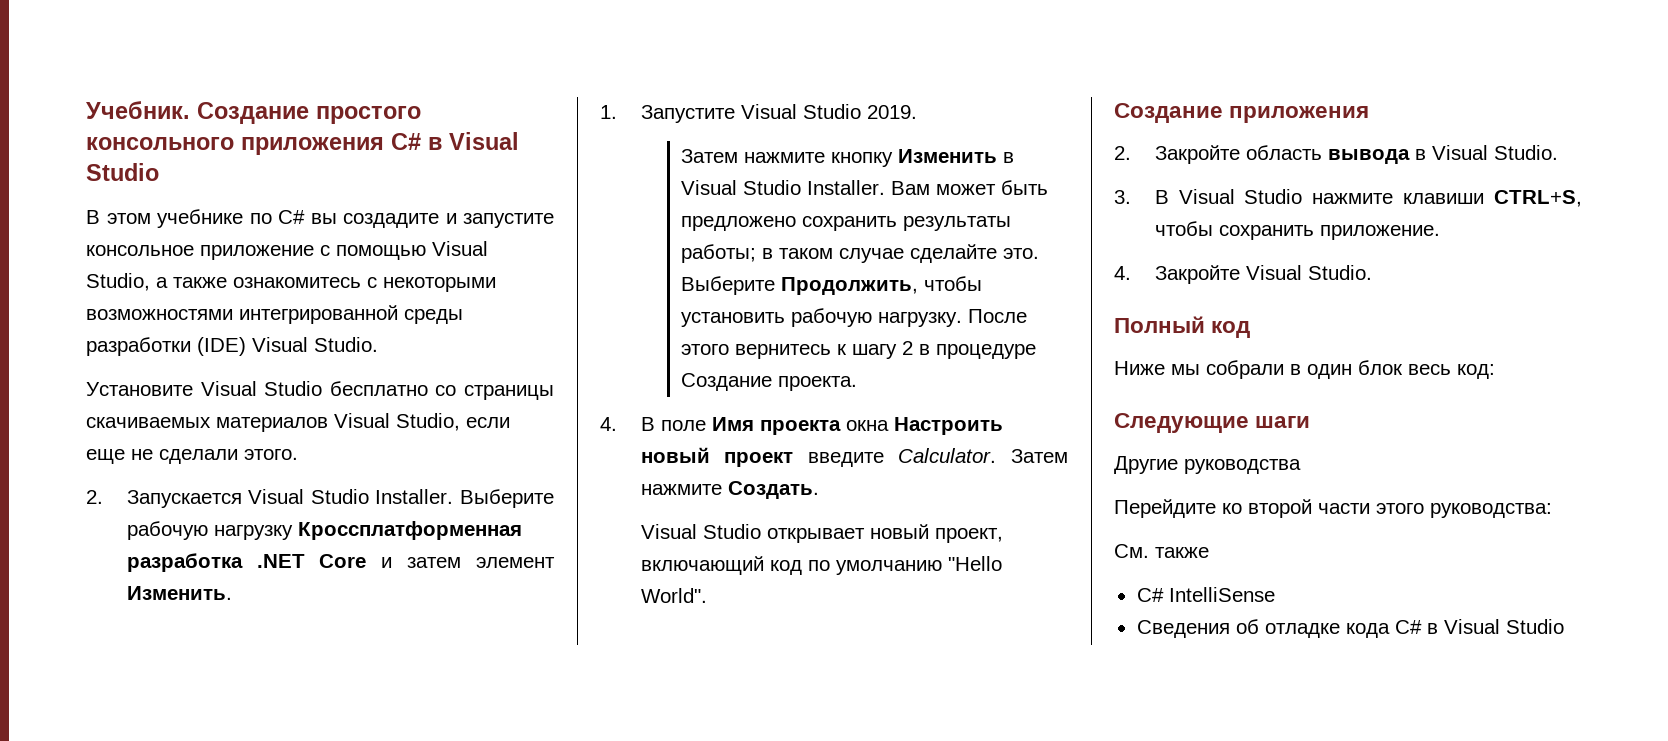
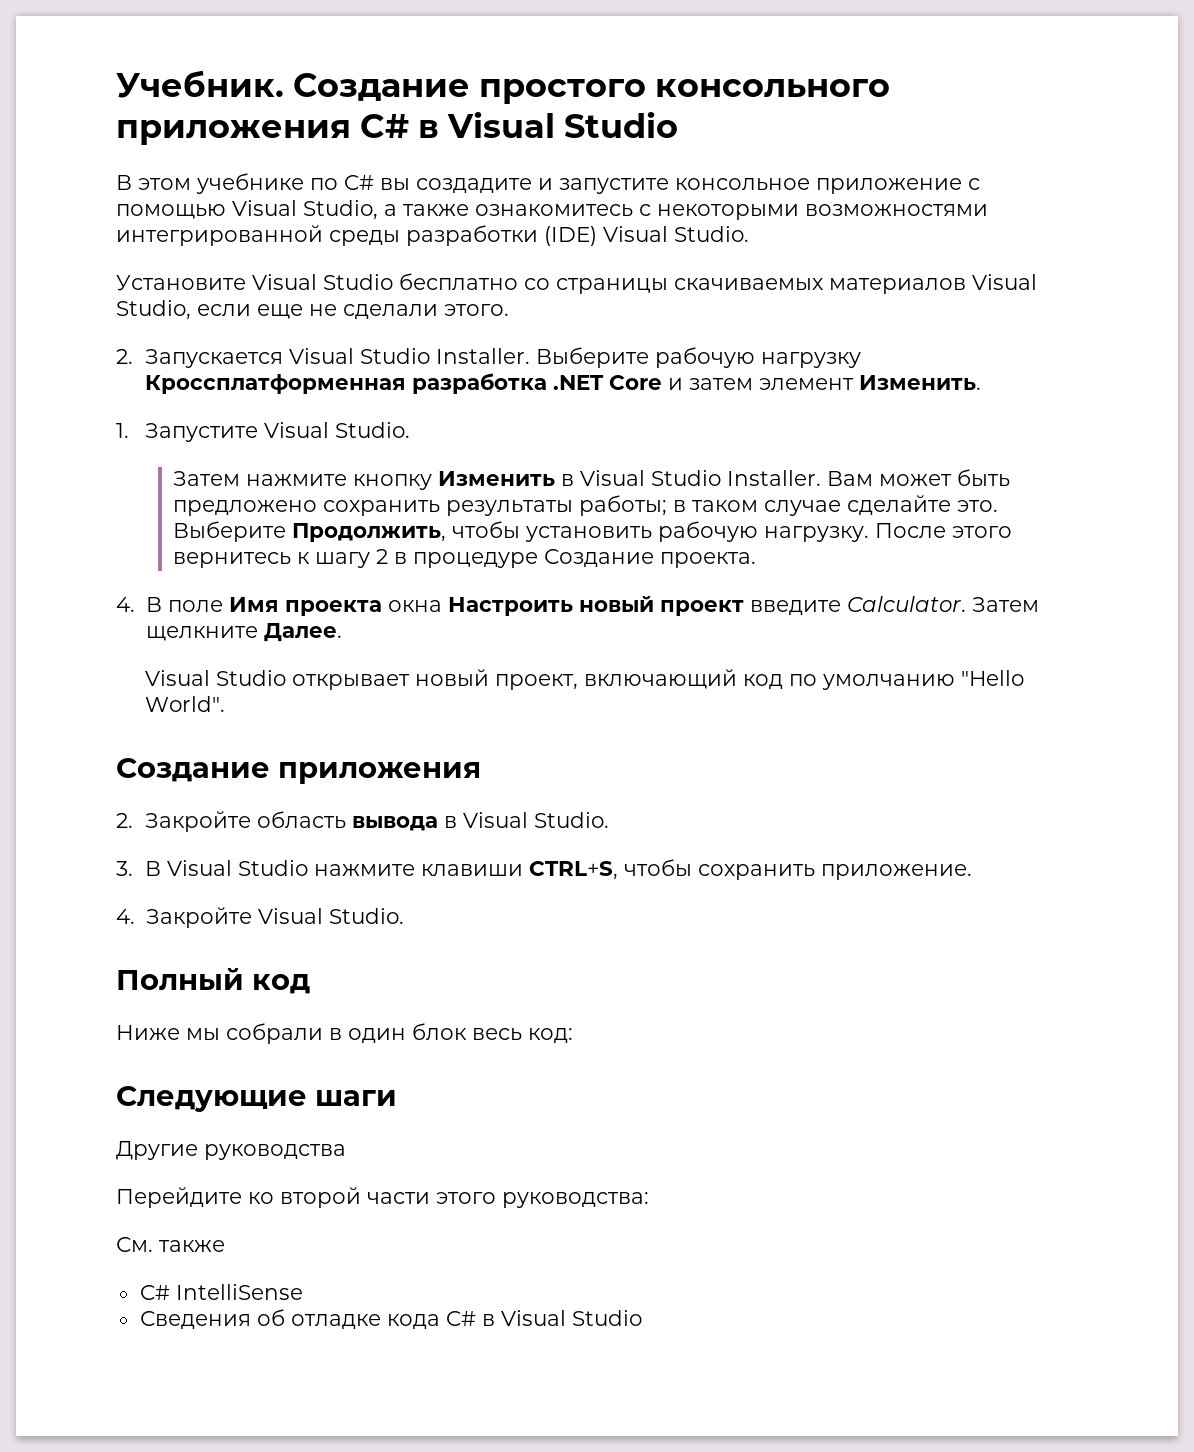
- 1. Запустите Visual Studio 2019.
+ 1. Запустите Visual Studio.
- Затем нажмите Создать.
+ Затем щелкните Далее.

